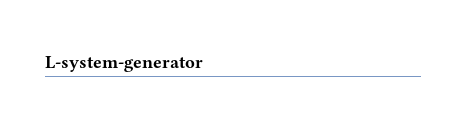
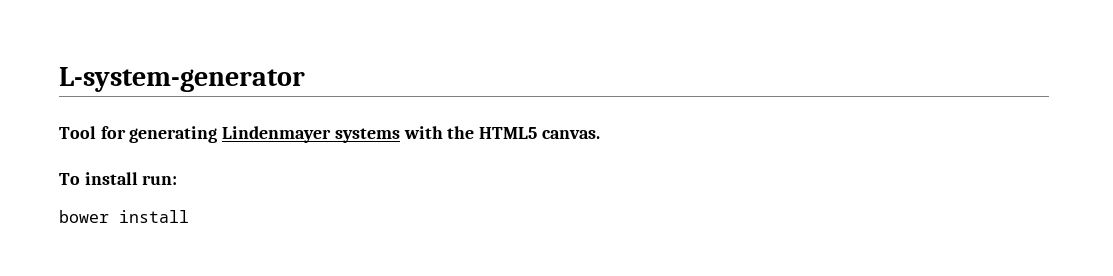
+ Tool for generating Lindenmayer systems with the HTML5 canvas.
+ To install run:
+ bower install

